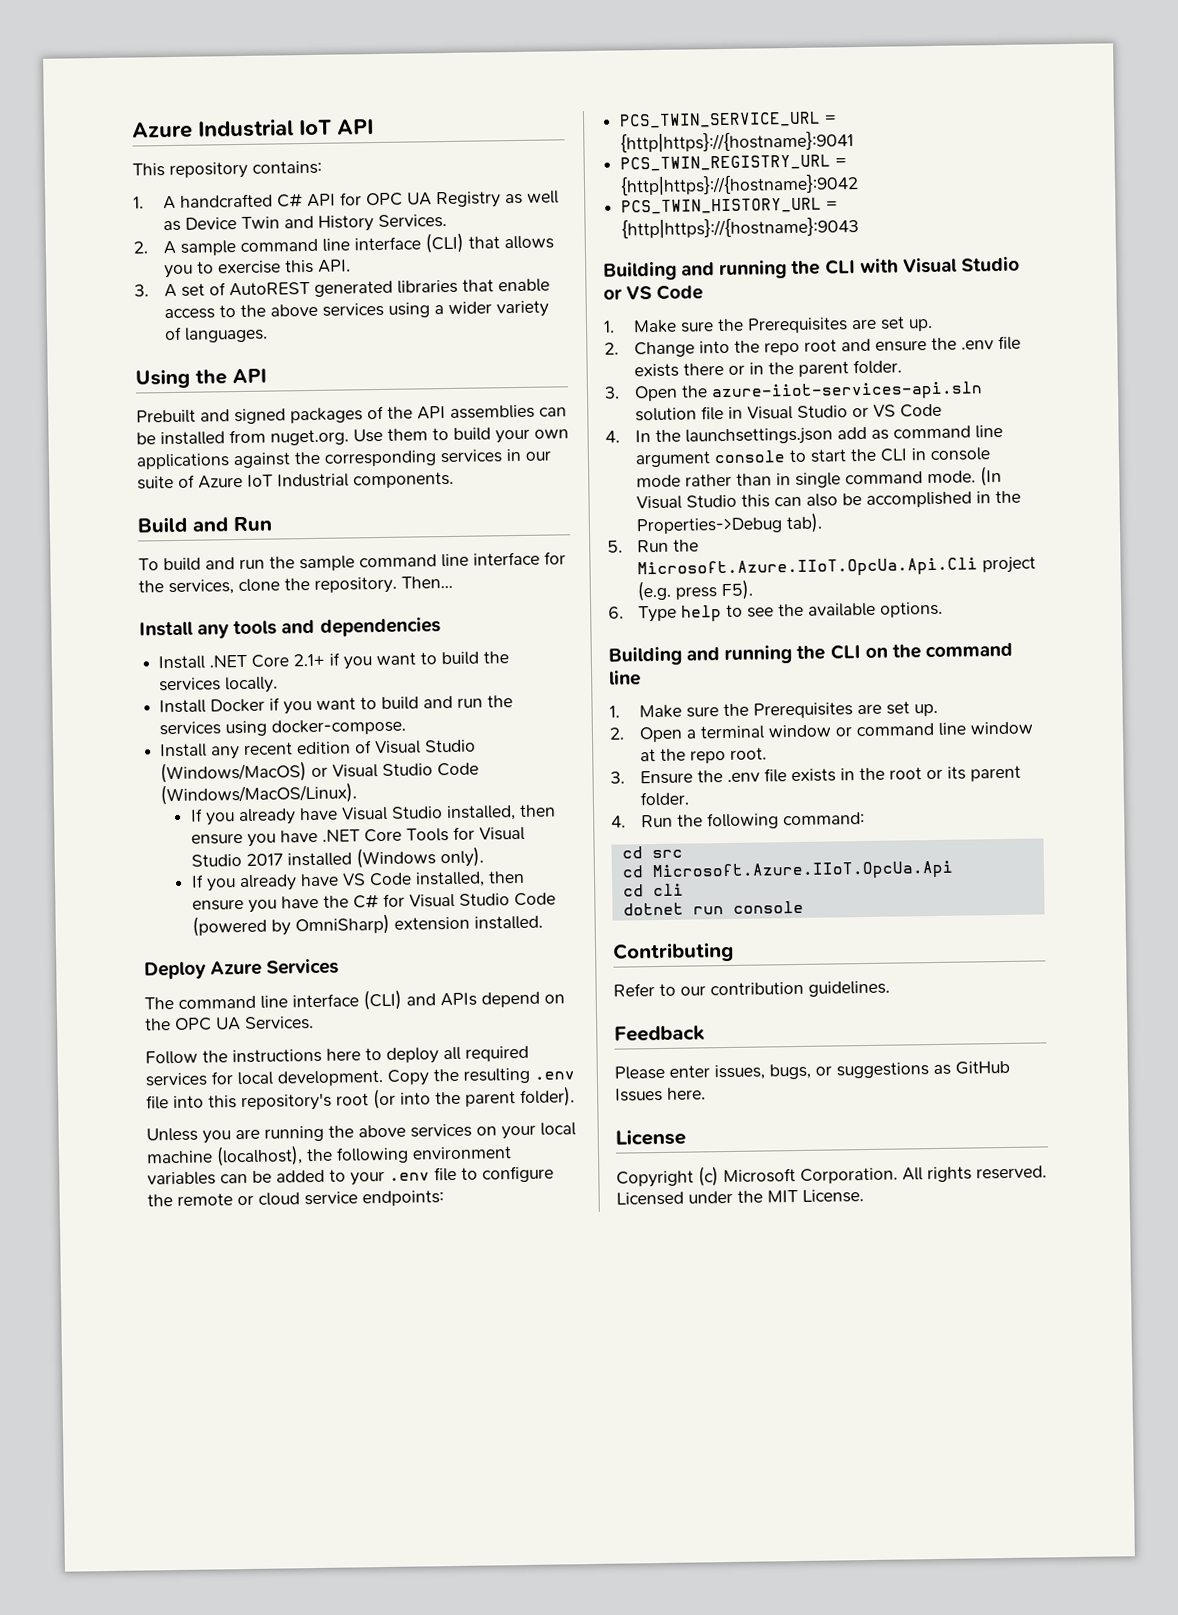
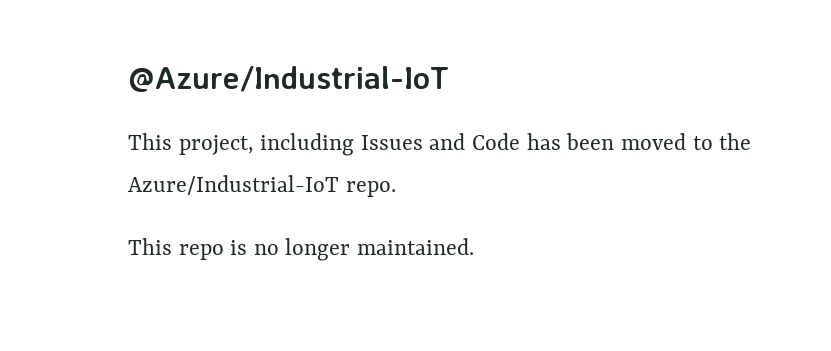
- Azure Industrial IoT API
- This repository contains:
- 1. A handcrafted C# API for OPC UA Registry as well as Device Twin and History Services.
- 2. A sample command line interface (CLI) that allows you to exercise this API.
- 3. A set of AutoREST generated libraries that enable access to the above services using a wider variety of languages.
- Using the API
- Prebuilt and signed packages of the API assemblies can be installed from nuget.org. Use them to build your own applications against the corresponding services in our suite of Azure IoT Industrial components.
- Build and Run
- To build and run the sample command line interface for the services, clone the repository. Then...
- Install any tools and dependencies
- Install .NET Core 2.1+ if you want to build the services locally.
- Install Docker if you want to build and run the services using docker-compose.
- Install any recent edition of Visual Studio (Windows/MacOS) or Visual Studio Code (Windows/MacOS/Linux).
- If you already have Visual Studio installed, then ensure you have .NET Core Tools for Visual Studio 2017 installed (Windows only).
- If you already have VS Code installed, then ensure you have the C# for Visual Studio Code (powered by OmniSharp) extension installed.
- Deploy Azure Services
- The command line interface (CLI) and APIs depend on the OPC UA Services.
- Follow the instructions here to deploy all required services for local development. Copy the resulting .env file into this repository's root (or into the parent folder).
- Unless you are running the above services on your local machine (localhost), the following environment variables can be added to your .env file to configure the remote or cloud service endpoints:
- PCS_TWIN_SERVICE_URL = {http|https}://{hostname}:9041
- PCS_TWIN_REGISTRY_URL = {http|https}://{hostname}:9042
- PCS_TWIN_HISTORY_URL = {http|https}://{hostname}:9043
- Building and running the CLI with Visual Studio or VS Code
- 1. Make sure the Prerequisites are set up.
- 2. Change into the repo root and ensure the .env file exists there or in the parent folder.
- 3. Open the azure-iiot-services-api.sln solution file in Visual Studio or VS Code
- 4. In the launchsettings.json add as command line argument console to start the CLI in console mode rather than in single command mode. (In Visual Studio this can also be accomplished in the Properties->Debug tab).
- 5. Run the Microsoft.Azure.IIoT.OpcUa.Api.Cli project (e.g. press F5).
- 6. Type help to see the available options.
- Building and running the CLI on the command line
- 1. Make sure the Prerequisites are set up.
- 2. Open a terminal window or command line window at the repo root.
- 3. Ensure the .env file exists in the root or its parent folder.
- 4. Run the following command:
- cd src
- cd Microsoft.Azure.IIoT.OpcUa.Api
- cd cli
- dotnet run console
- Contributing
- Refer to our contribution guidelines.
- Feedback
- Please enter issues, bugs, or suggestions as GitHub Issues here.
- License
- Copyright (c) Microsoft Corporation. All rights reserved. Licensed under the MIT License.
+ @Azure/Industrial-IoT
+ This project, including Issues and Code has been moved to the Azure/Industrial-IoT repo.
+ This repo is no longer maintained.

